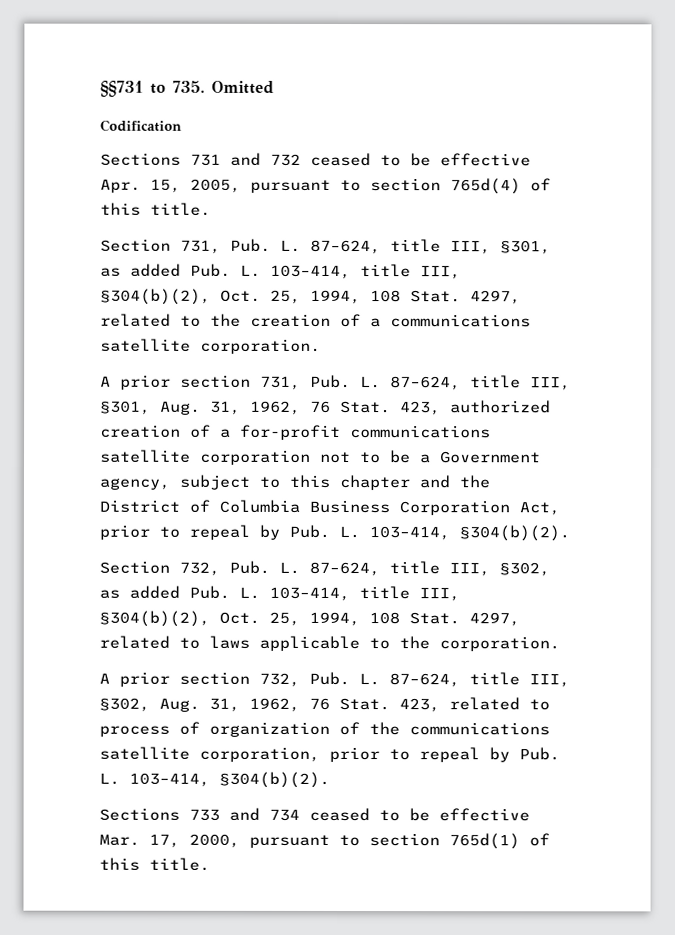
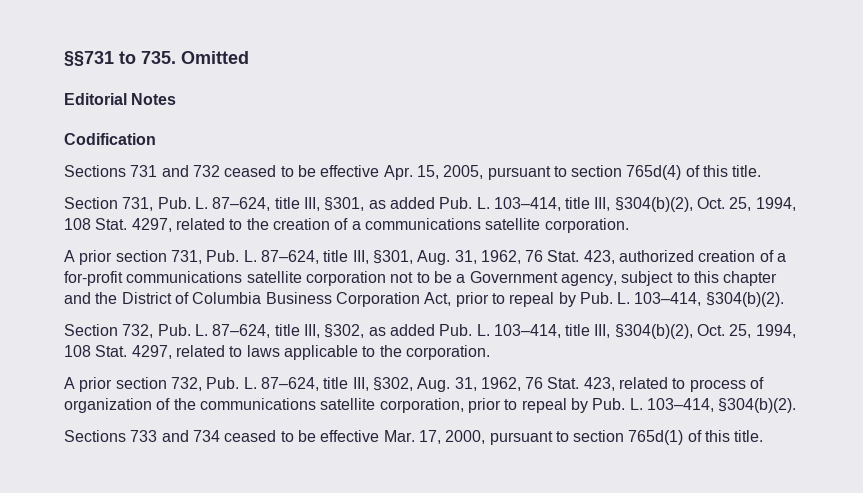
+ Editorial Notes

